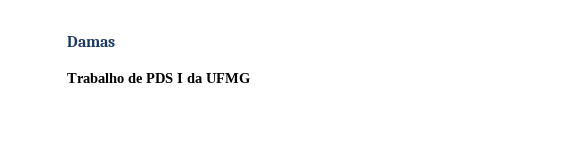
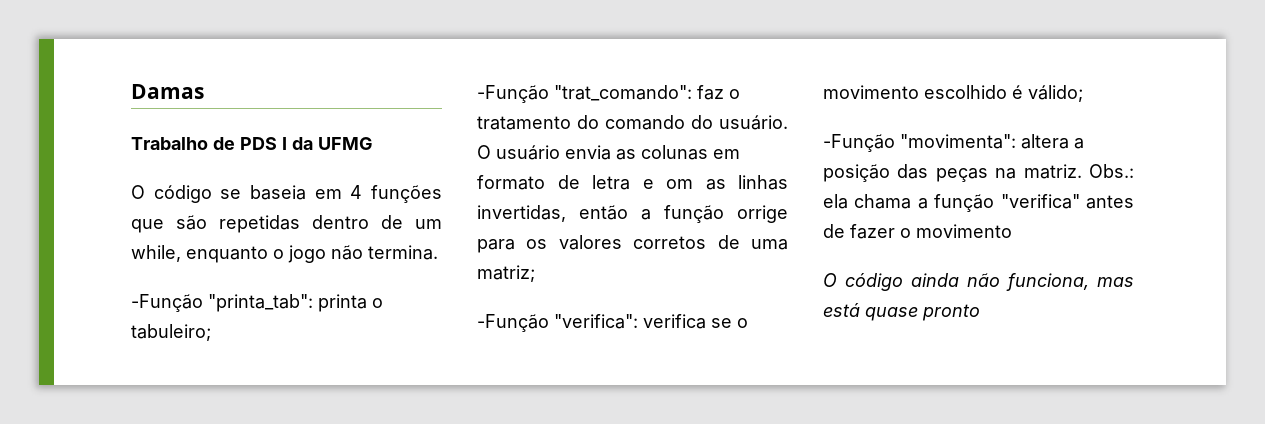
+ O código se baseia em 4 funções que são repetidas dentro de um while, enquanto o jogo não termina.
+ -Função "printa_tab": printa o tabuleiro;
+ -Função "trat_comando": faz o tratamento do comando do usuário. O usuário envia as colunas em formato de letra e om as linhas invertidas, então a função orrige para os valores corretos de uma matriz;
+ -Função "verifica": verifica se o movimento escolhido é válido;
+ -Função "movimenta": altera a posição das peças na matriz. Obs.: ela chama a função "verifica" antes de fazer o movimento
+ O código ainda não funciona, mas está quase pronto

